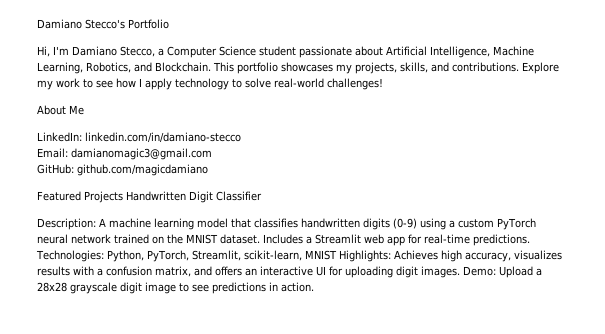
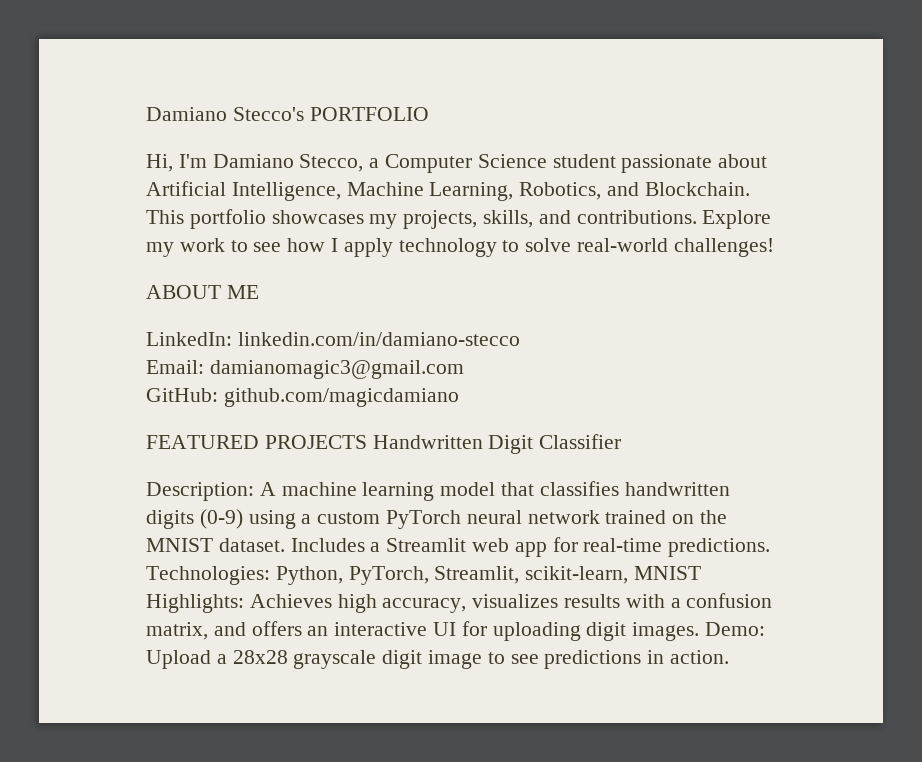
- Damiano Stecco's Portfolio
+ Damiano Stecco's PORTFOLIO
- About Me
+ ABOUT ME
- Featured Projects Handwritten Digit Classifier
+ FEATURED PROJECTS Handwritten Digit Classifier

